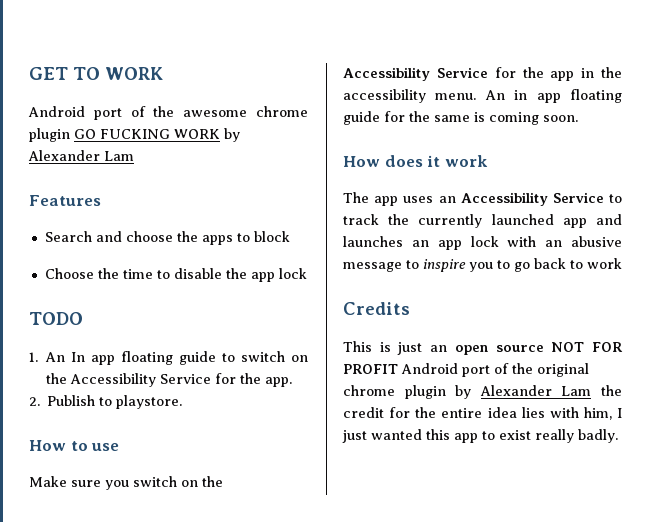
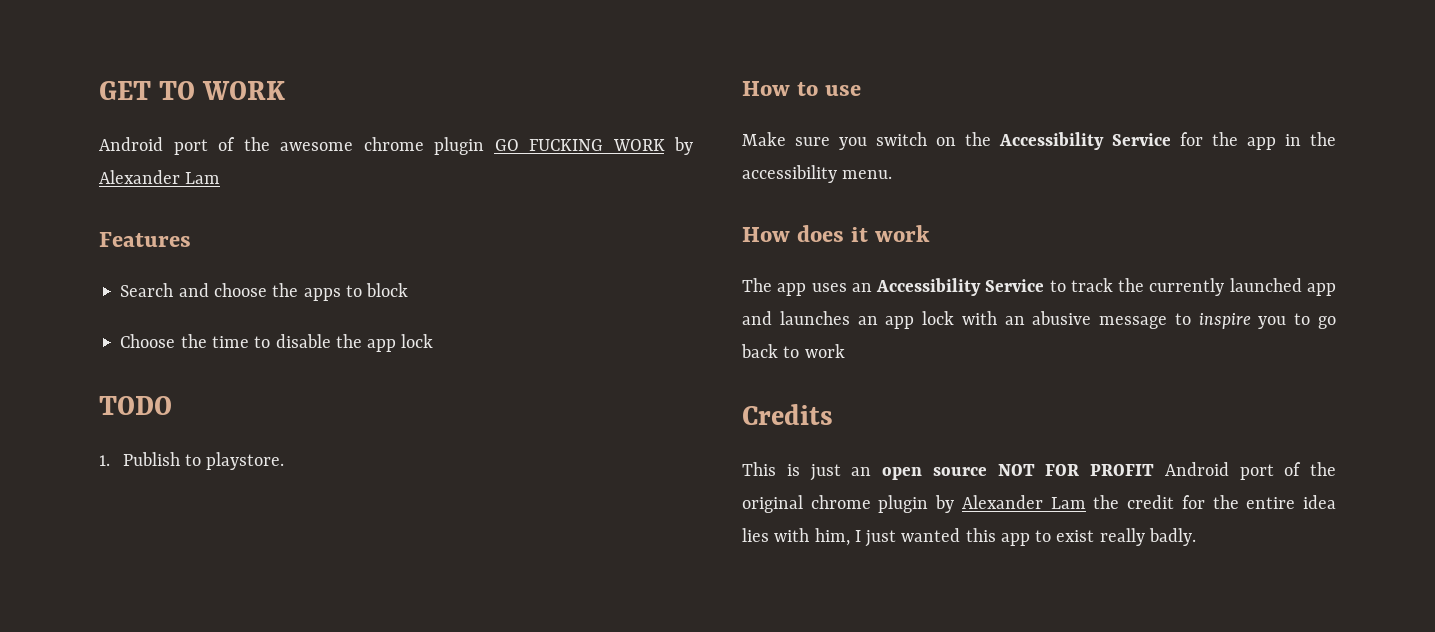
- 1. An In app floating guide to switch on the Accessibility Service for the app.
- 2. Publish to playstore.
+ 1. Publish to playstore.
- An in app floating guide for the same is coming soon.

